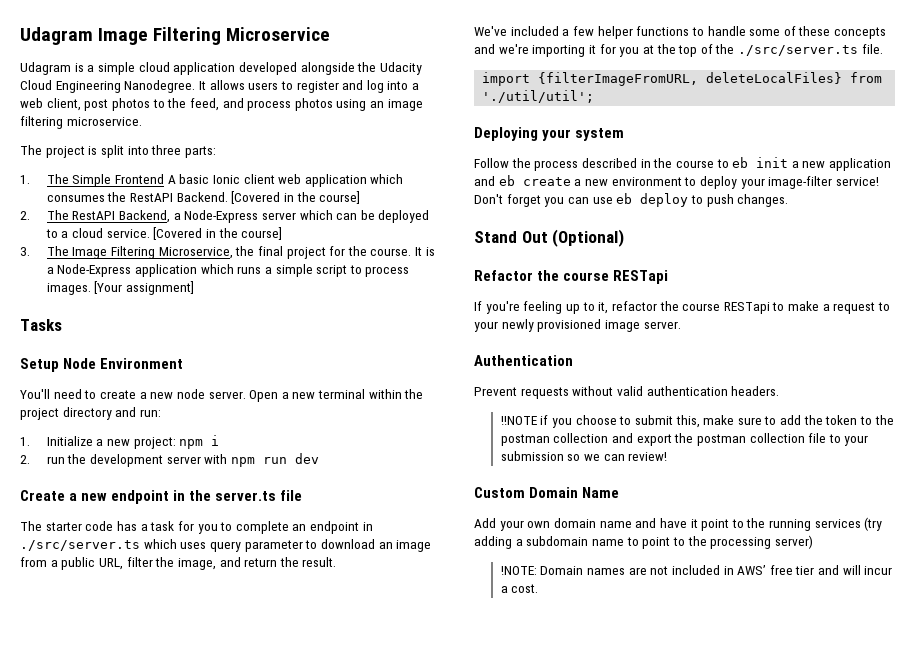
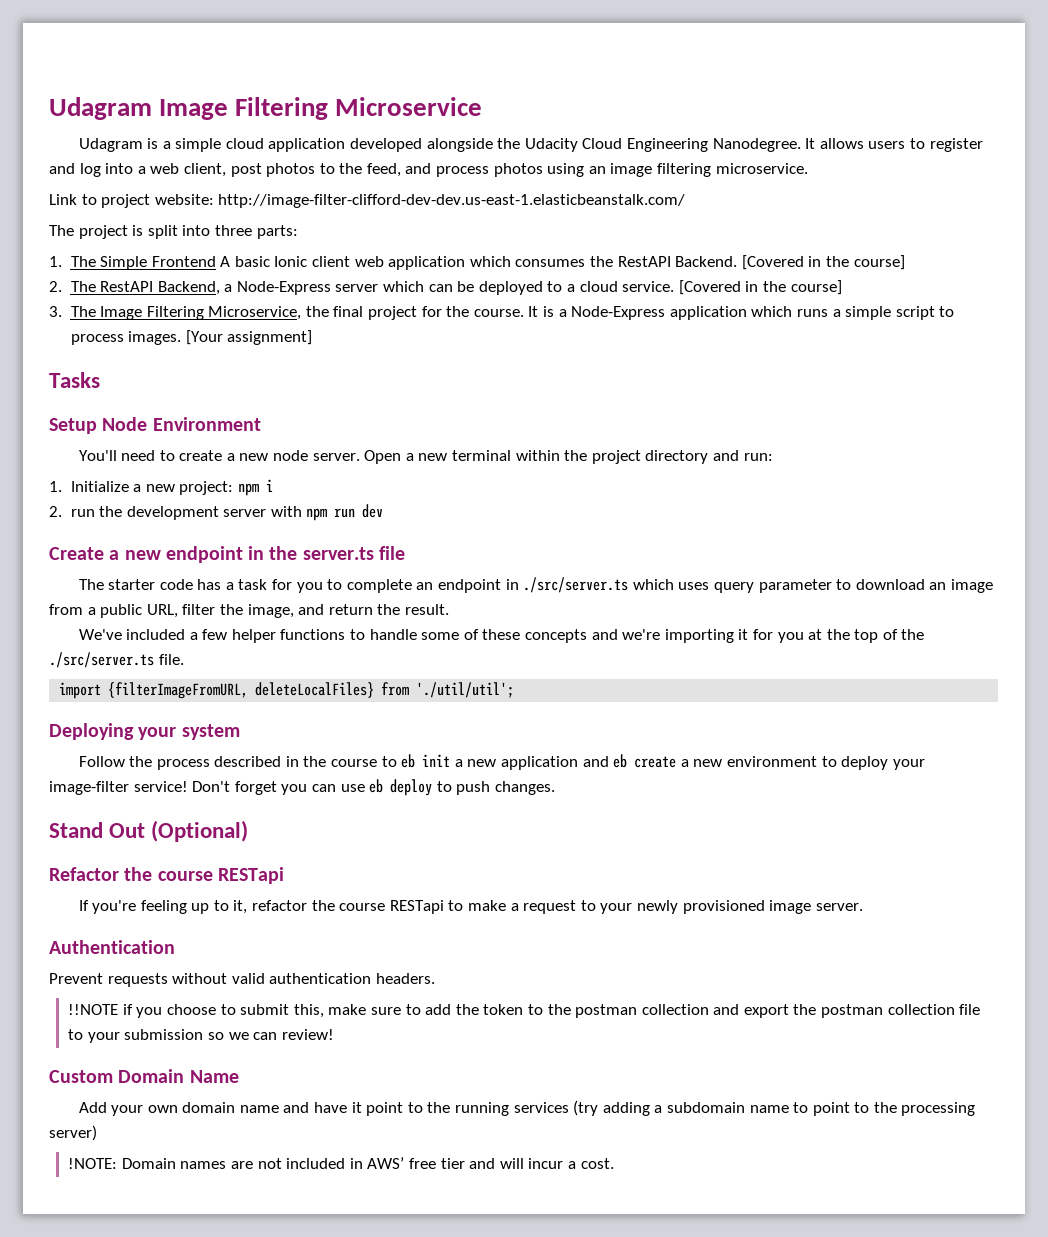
+ Link to project website: http://image-filter-clifford-dev-dev.us-east-1.elasticbeanstalk.com/

